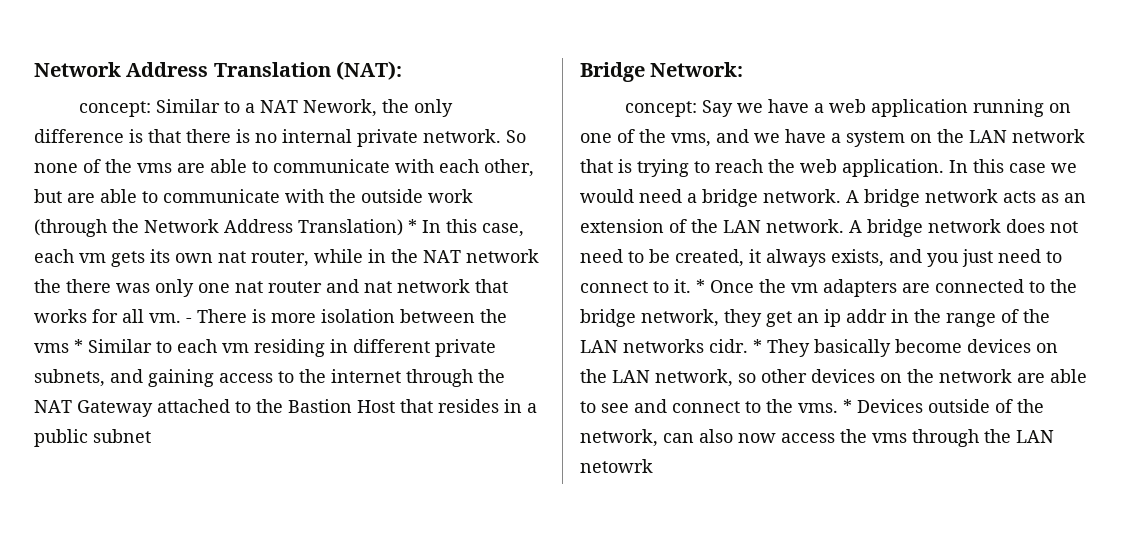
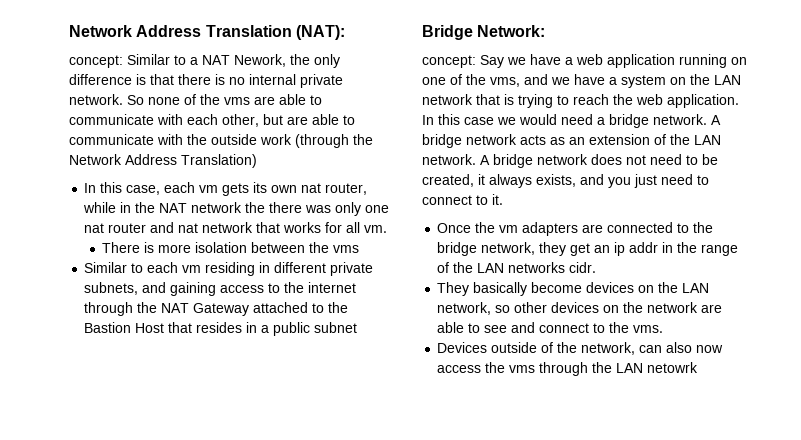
- So none of the vms are able to communicate with each other, but are able to communicate with the outside work (through the Network Address Translation) * In this case, each vm gets its own nat router, while in the NAT network the there was only one nat router and nat network that works for all vm. - There is more isolation between the vms * Similar to each vm residing in different private subnets, and gaining access to the internet through the NAT Gateway attached to the Bastion Host that resides in a public subnet
+ So none of the vms are able to communicate with each other, but are able to communicate with the outside work (through the Network Address Translation)
+ In this case, each vm gets its own nat router, while in the NAT network the there was only one nat router and nat network that works for all vm.
+ There is more isolation between the vms
+ Similar to each vm residing in different private subnets, and gaining access to the internet through the NAT Gateway attached to the Bastion Host that resides in a public subnet
- A bridge network does not need to be created, it always exists, and you just need to connect to it. * Once the vm adapters are connected to the bridge network, they get an ip addr in the range of the LAN networks cidr. * They basically become devices on the LAN network, so other devices on the network are able to see and connect to the vms. * Devices outside of the network, can also now access the vms through the LAN netowrk
+ A bridge network does not need to be created, it always exists, and you just need to connect to it.
+ Once the vm adapters are connected to the bridge network, they get an ip addr in the range of the LAN networks cidr.
+ They basically become devices on the LAN network, so other devices on the network are able to see and connect to the vms.
+ Devices outside of the network, can also now access the vms through the LAN netowrk

